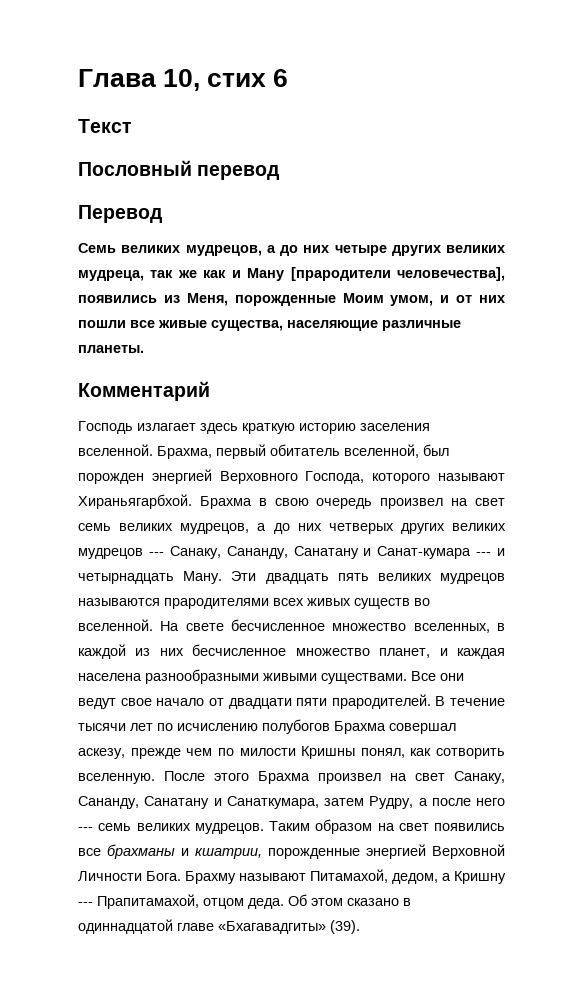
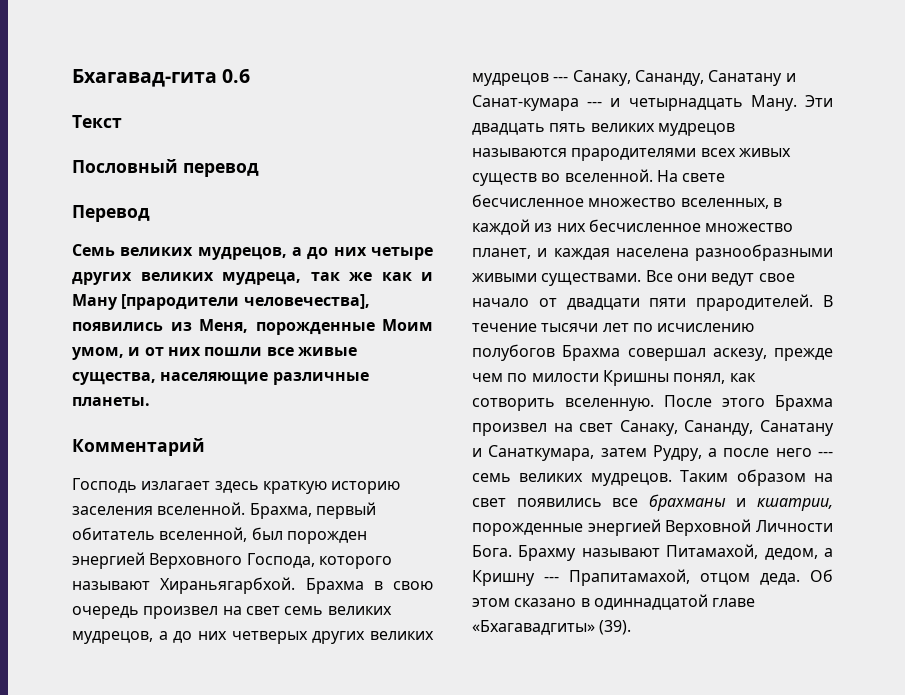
- Глава 10, стих 6
+ Бхагавад-гита 0.6

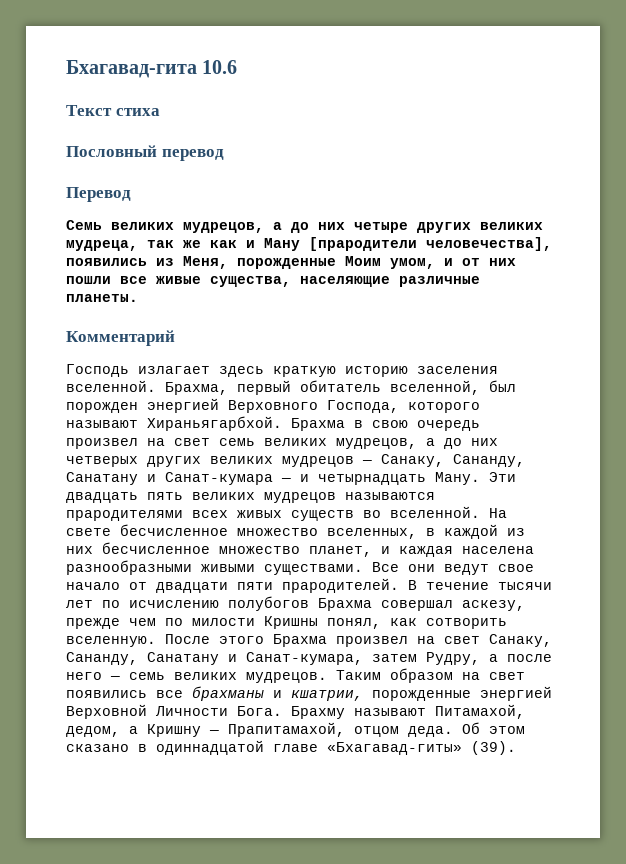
- Бхагавад-гита 0.6
+ Бхагавад-гита 10.6
- Текст
+ Текст стиха
- Брахма в свою очередь произвел на свет семь великих мудрецов, а до них четверых других великих мудрецов --- Санаку, Сананду, Санатану и Санат-кумара --- и четырнадцать Ману.
+ Брахма в свою очередь произвел на свет семь великих мудрецов, а до них четверых других великих мудрецов — Санаку, Сананду, Санатану и Санат-кумара — и четырнадцать Ману.
- После этого Брахма произвел на свет Санаку, Сананду, Санатану и Санаткумара, затем Рудру, а после него --- семь великих мудрецов.
+ После этого Брахма произвел на свет Санаку, Сананду, Санатану и Санат-кумара, затем Рудру, а после него — семь великих мудрецов.
- Брахму называют Питамахой, дедом, а Кришну --- Прапитамахой, отцом деда.
+ Брахму называют Питамахой, дедом, а Кришну — Прапитамахой, отцом деда.
- Об этом сказано в одиннадцатой главе «Бхагавадгиты» (39).
+ Об этом сказано в одиннадцатой главе «Бхагавад-гиты» (39).

